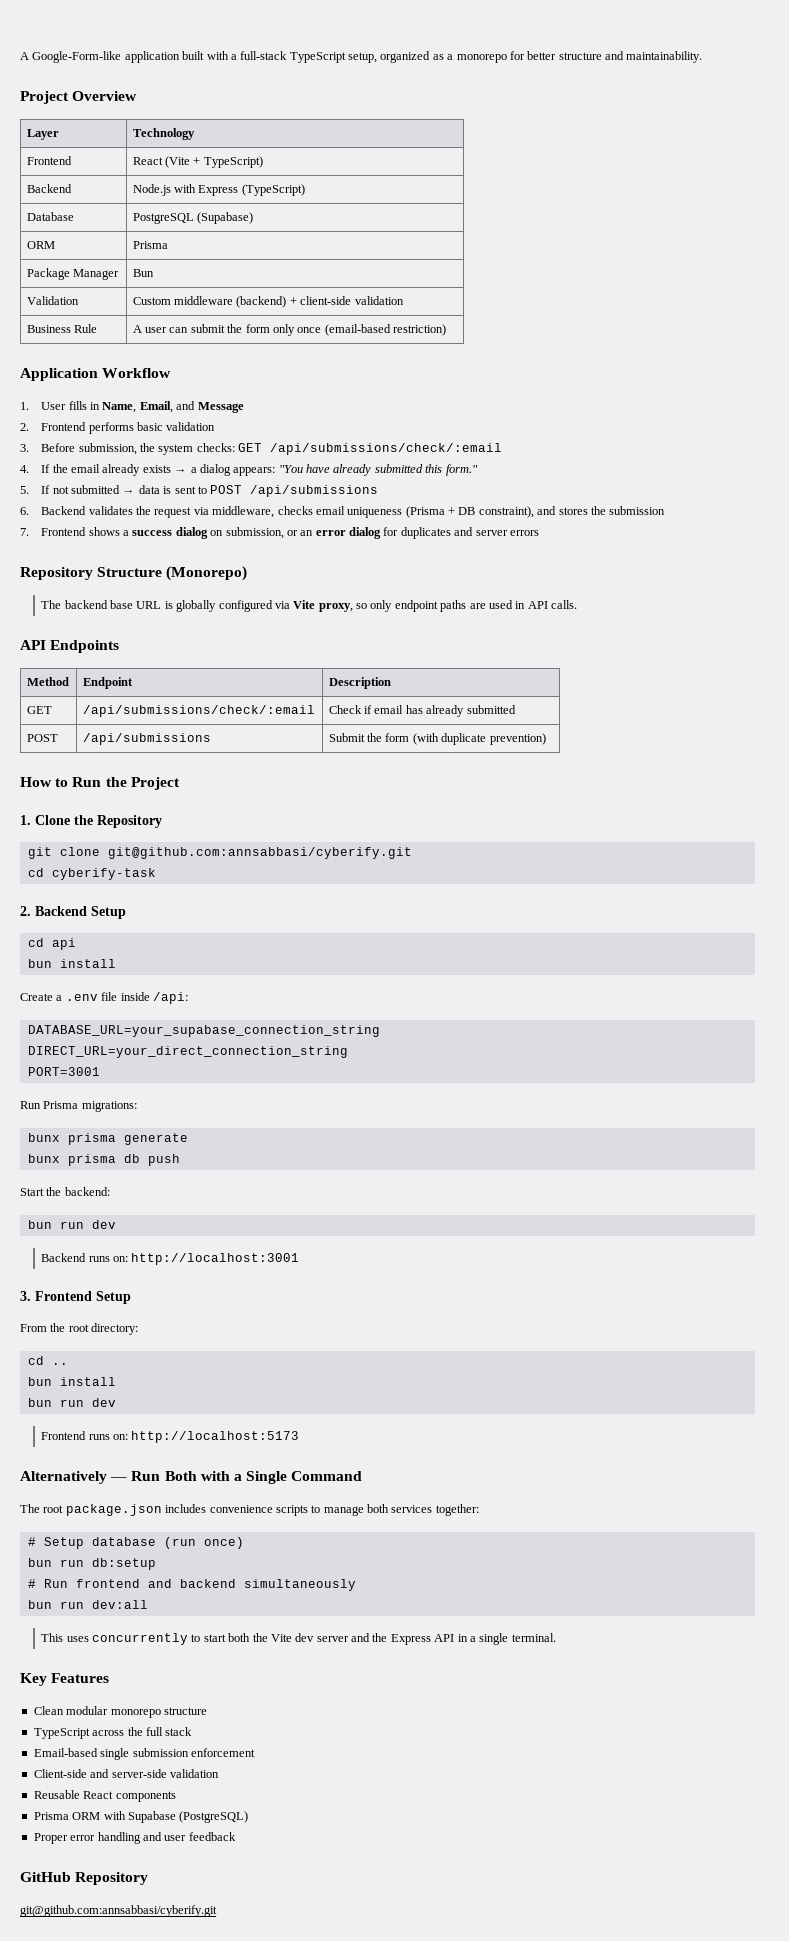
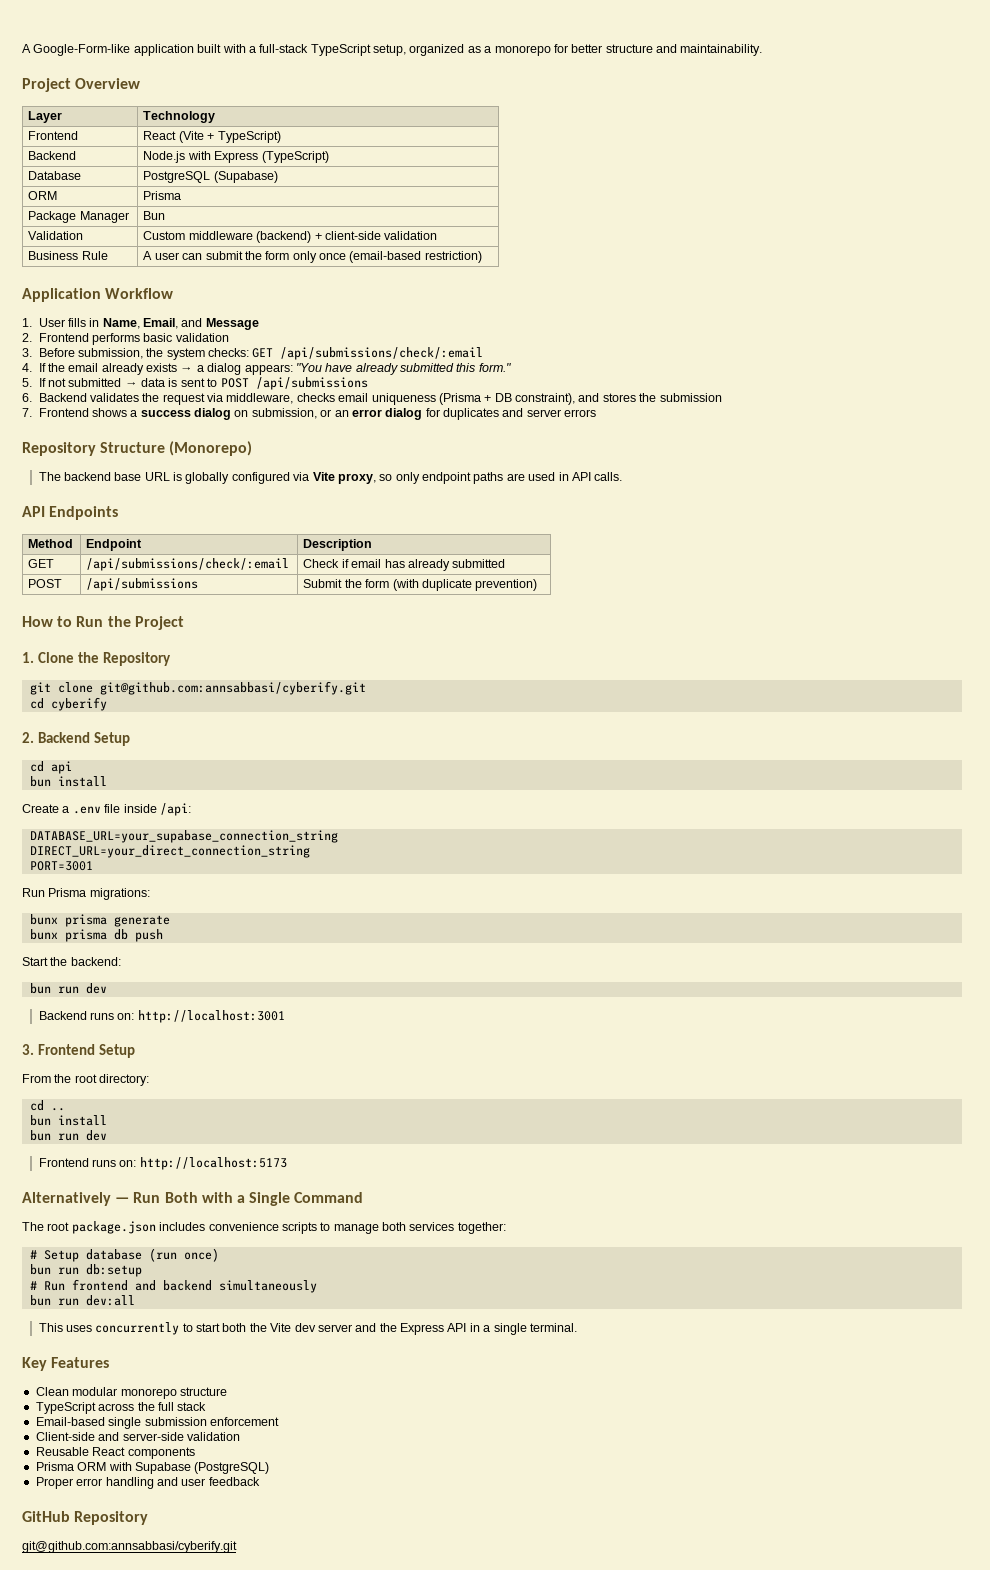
- cd cyberify-task
+ cd cyberify

